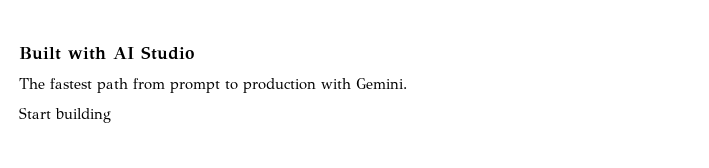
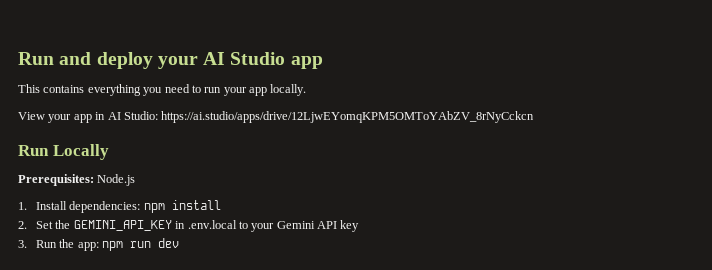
- Built with AI Studio
- The fastest path from prompt to production with Gemini.
- Start building
+ Run and deploy your AI Studio app
+ This contains everything you need to run your app locally.
+ View your app in AI Studio: https://ai.studio/apps/drive/12LjwEYomqKPM5OMToYAbZV_8rNyCckcn
+ Run Locally
+ Prerequisites: Node.js
+ 1. Install dependencies: npm install
+ 2. Set the GEMINI_API_KEY in .env.local to your Gemini API key
+ 3. Run the app: npm run dev

